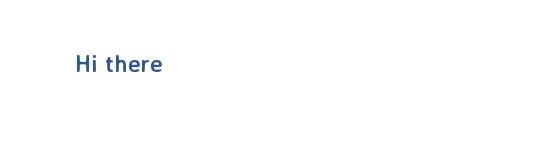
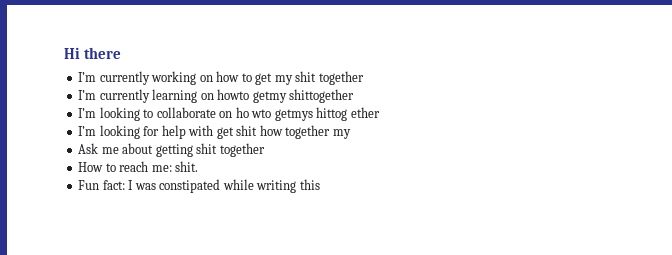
+ I’m currently working on how to get my shit together
+ I’m currently learning on howto getmy shittogether
+ I’m looking to collaborate on ho wto getmys hittog ether
+ I’m looking for help with get shit how together my
+ Ask me about getting shit together
+ How to reach me: shit.
+ Fun fact: I was constipated while writing this

